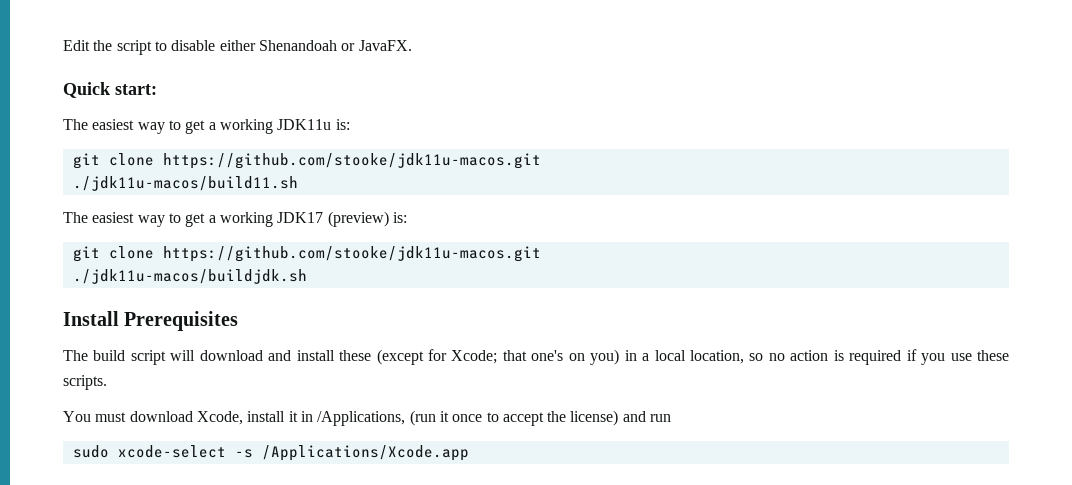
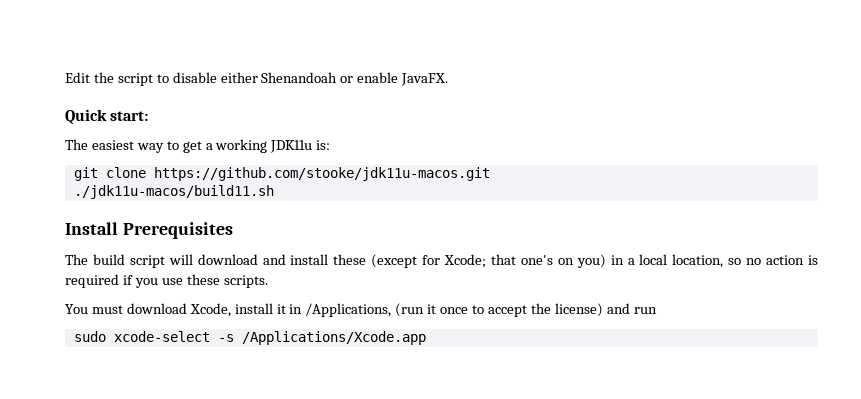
- Edit the script to disable either Shenandoah or JavaFX.
+ Edit the script to disable either Shenandoah or enable JavaFX.
- The easiest way to get a working JDK17 (preview) is:
- git clone https://github.com/stooke/jdk11u-macos.git
- ./jdk11u-macos/buildjdk.sh

